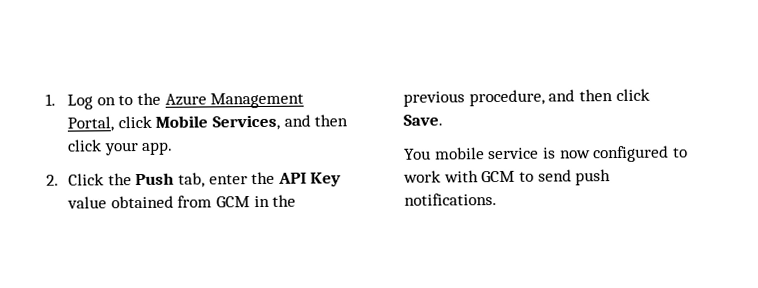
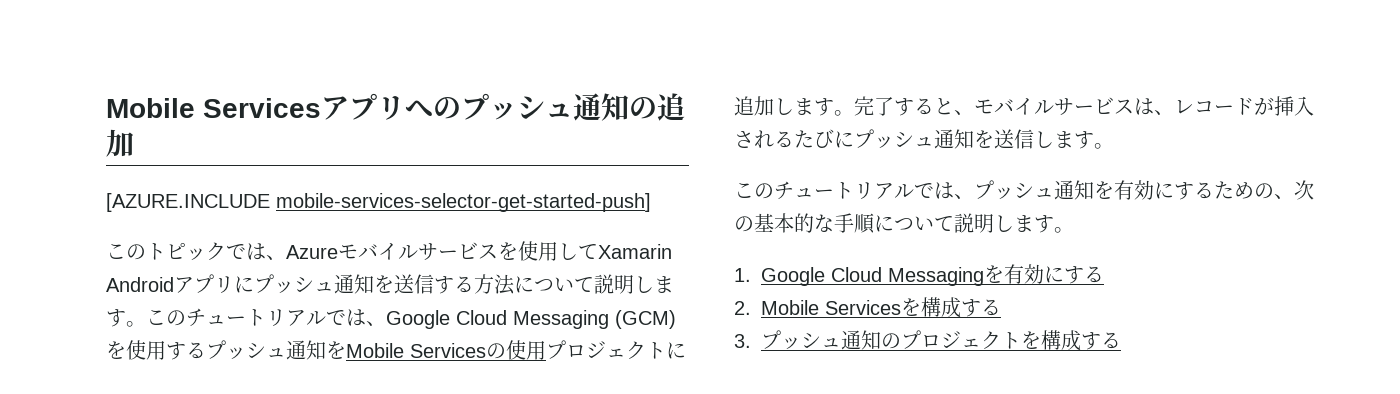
- 1. Log on to the Azure Management Portal, click Mobile Services, and then click your app.
- 2. Click the Push tab, enter the API Key value obtained from GCM in the previous procedure, and then click Save.
- You mobile service is now configured to work with GCM to send push notifications.
+ Mobile Servicesアプリへのプッシュ通知の追加
+ [AZURE.INCLUDE mobile-services-selector-get-started-push]
+ このトピックでは、Azureモバイルサービスを使用してXamarin Androidアプリにプッシュ通知を送信する方法について説明します。このチュートリアルでは、Google Cloud Messaging (GCM)を使用するプッシュ通知をMobile Servicesの使用プロジェクトに追加します。完了すると、モバイルサービスは、レコードが挿入されるたびにプッシュ通知を送信します。
+ このチュートリアルでは、プッシュ通知を有効にするための、次の基本的な手順について説明します。
+ 1. Google Cloud Messagingを有効にする
+ 2. Mobile Servicesを構成する
+ 3.プッシュ通知のプロジェクトを構成する

